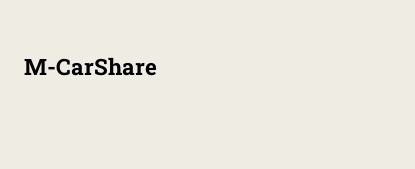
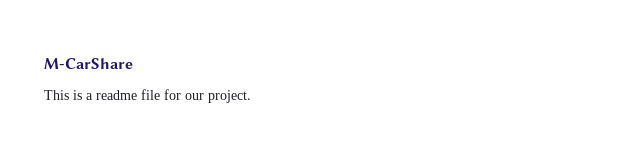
+ This is a readme file for our project.

